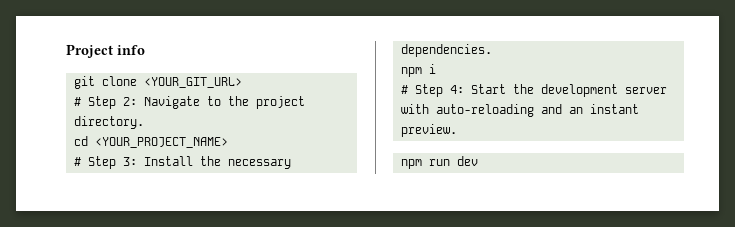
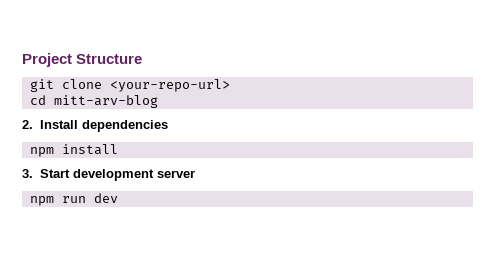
- Project info
+ Project Structure
- git clone <YOUR_GIT_URL>
- # Step 2: Navigate to the project directory.
- cd <YOUR_PROJECT_NAME>
- # Step 3: Install the necessary dependencies.
- npm i
- # Step 4: Start the development server with auto-reloading and an instant preview.
+ git clone <your-repo-url>
+ cd mitt-arv-blog
+ 2. Install dependencies
+ npm install
+ 3. Start development server

